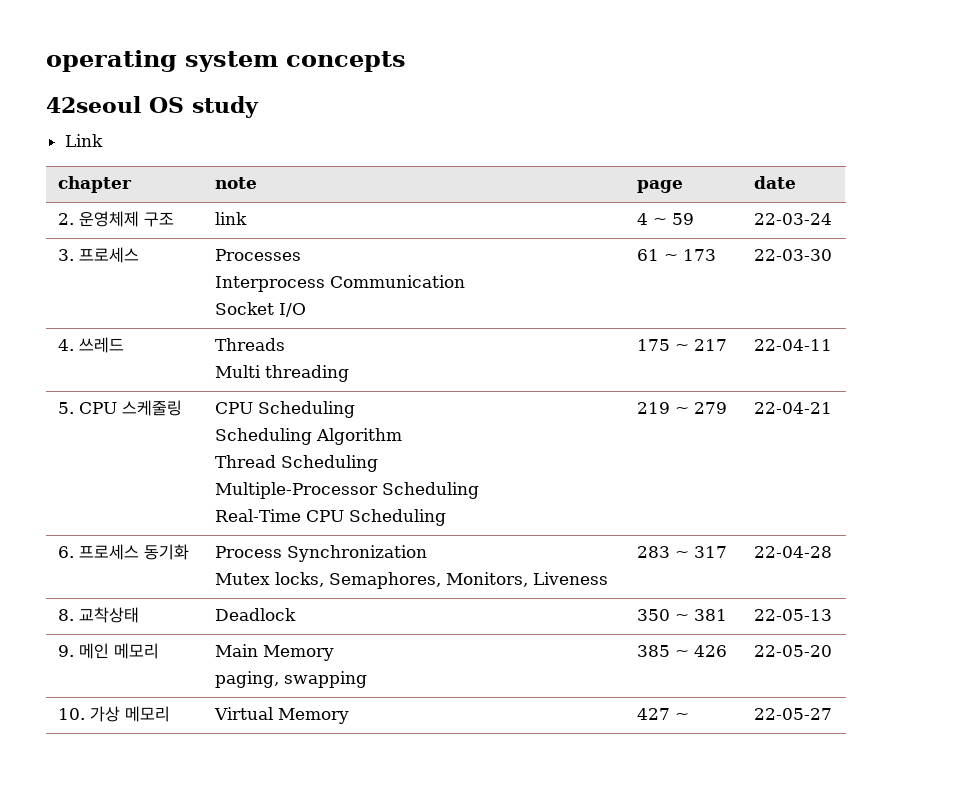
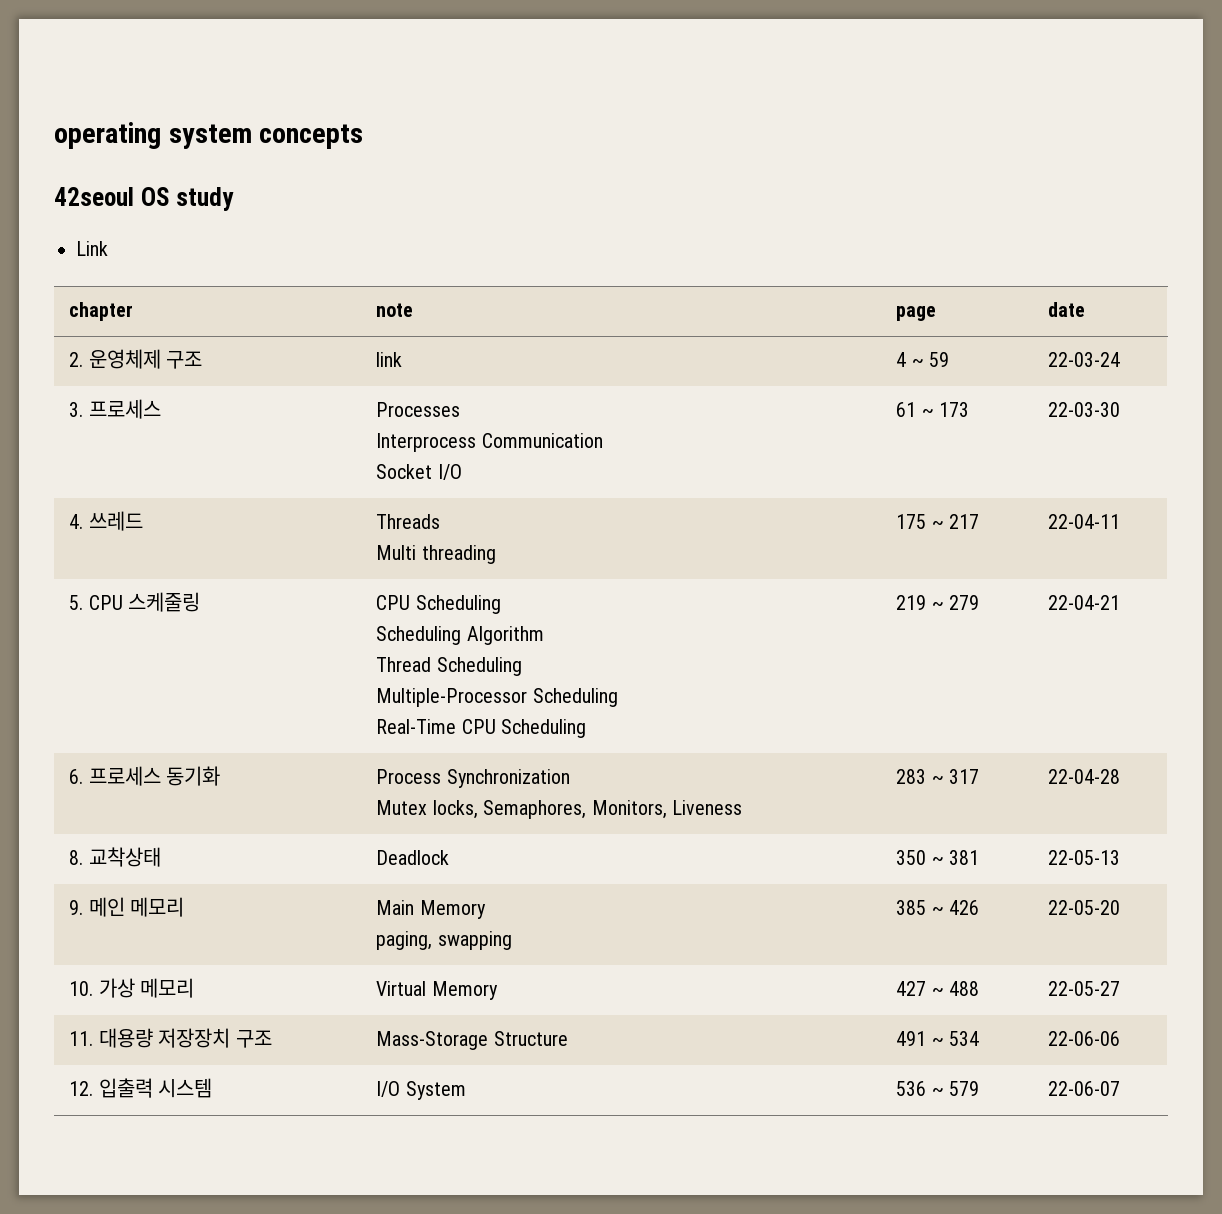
- 10. 가상 메모리 | Virtual Memory | 427 ~ | 22-05-27
+ 10. 가상 메모리 | Virtual Memory | 427 ~ 488 | 22-05-27
+ 11. 대용량 저장장치 구조 | Mass-Storage Structure | 491 ~ 534 | 22-06-06
+ 12. 입출력 시스템 | I/O System | 536 ~ 579 | 22-06-07

